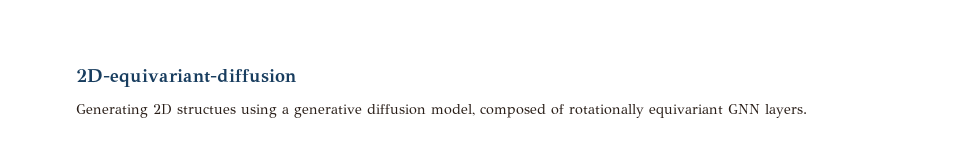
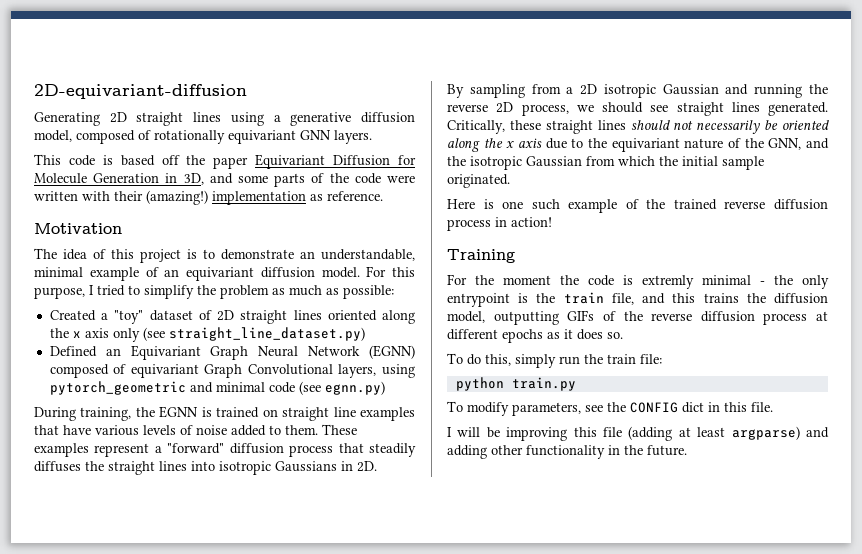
- Generating 2D structues using a generative diffusion model, composed of rotationally equivariant GNN layers.
+ Generating 2D straight lines using a generative diffusion model, composed of rotationally equivariant GNN layers.
+ This code is based off the paper Equivariant Diffusion for Molecule Generation in 3D, and some parts of the code were written with their (amazing!) implementation as reference.
+ Motivation
+ The idea of this project is to demonstrate an understandable, minimal example of an equivariant diffusion model. For this purpose, I tried to simplify the problem as much as possible:
+ Created a "toy" dataset of 2D straight lines oriented along the x axis only (see straight_line_dataset.py)
+ Defined an Equivariant Graph Neural Network (EGNN) composed of equivariant Graph Convolutional layers, using pytorch_geometric and minimal code (see egnn.py)
+ During training, the EGNN is trained on straight line examples that have various levels of noise added to them. These examples represent a "forward" diffusion process that steadily diffuses the straight lines into isotropic Gaussians in 2D.
+ By sampling from a 2D isotropic Gaussian and running the reverse 2D process, we should see straight lines generated. Critically, these straight lines should not necessarily be oriented along the x axis due to the equivariant nature of the GNN, and the isotropic Gaussian from which the initial sample originated.
+ Here is one such example of the trained reverse diffusion process in action!
+ Training
+ For the moment the code is extremly minimal - the only entrypoint is the train file, and this trains the diffusion model, outputting GIFs of the reverse diffusion process at different epochs as it does so.
+ To do this, simply run the train file:
+ python train.py
+ To modify parameters, see the CONFIG dict in this file.
+ I will be improving this file (adding at least argparse) and adding other functionality in the future.

